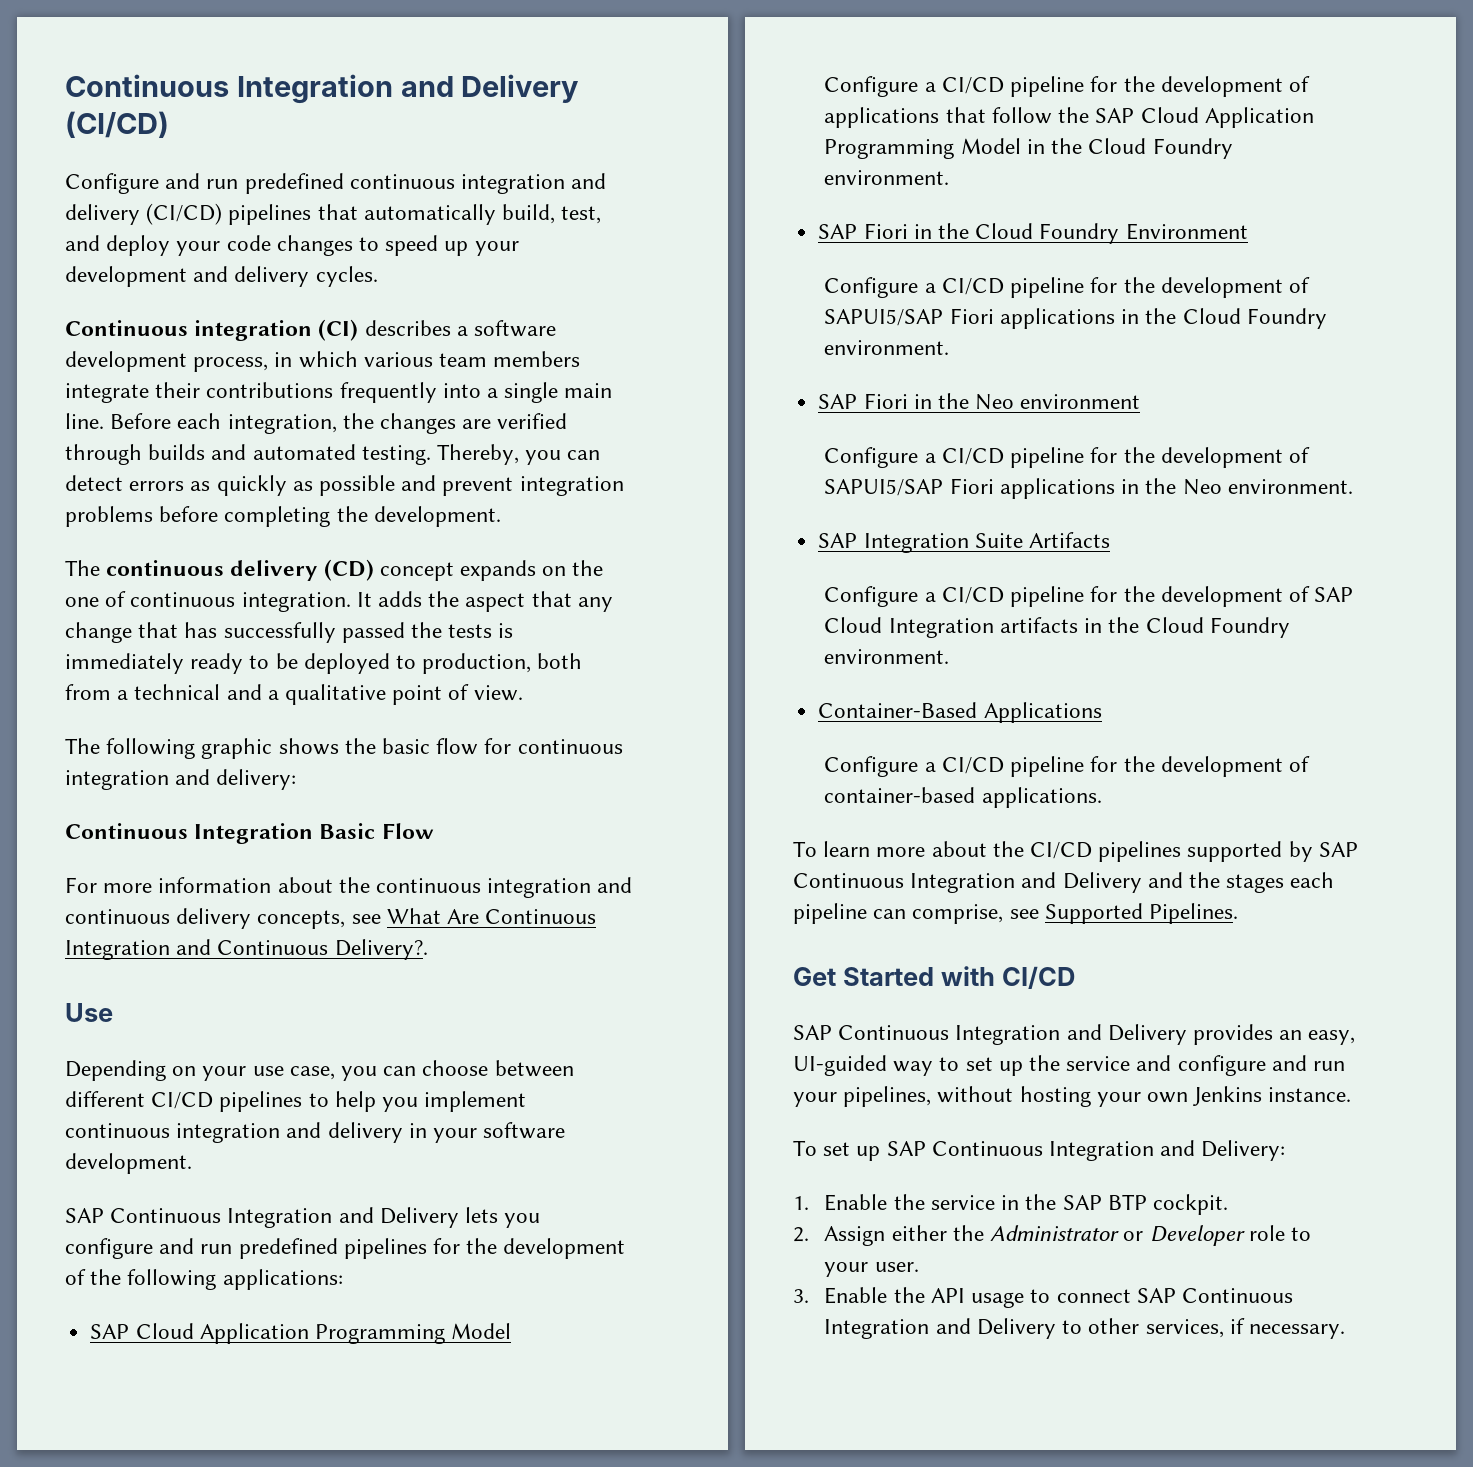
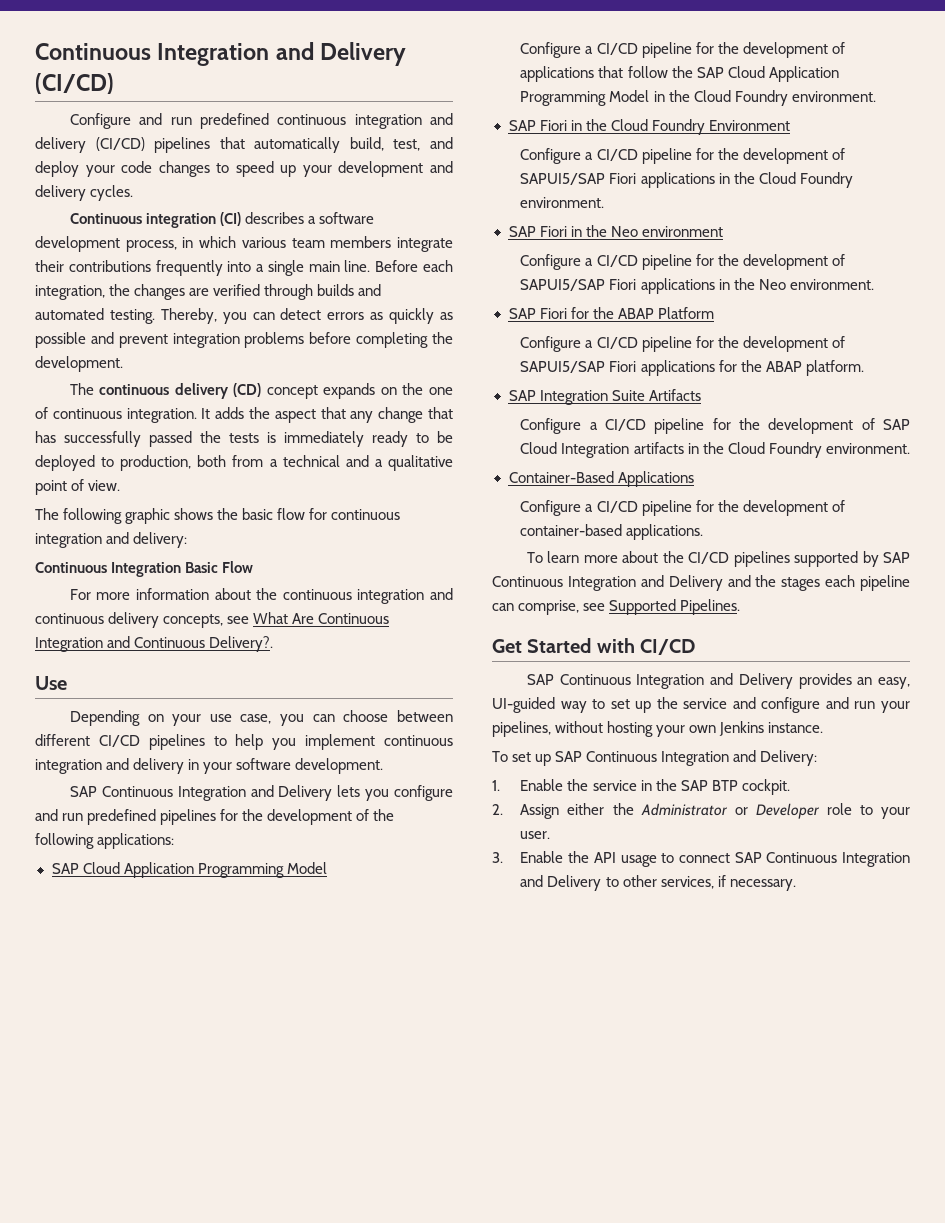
+ SAP Fiori for the ABAP Platform
+ Configure a CI/CD pipeline for the development of SAPUI5/SAP Fiori applications for the ABAP platform.

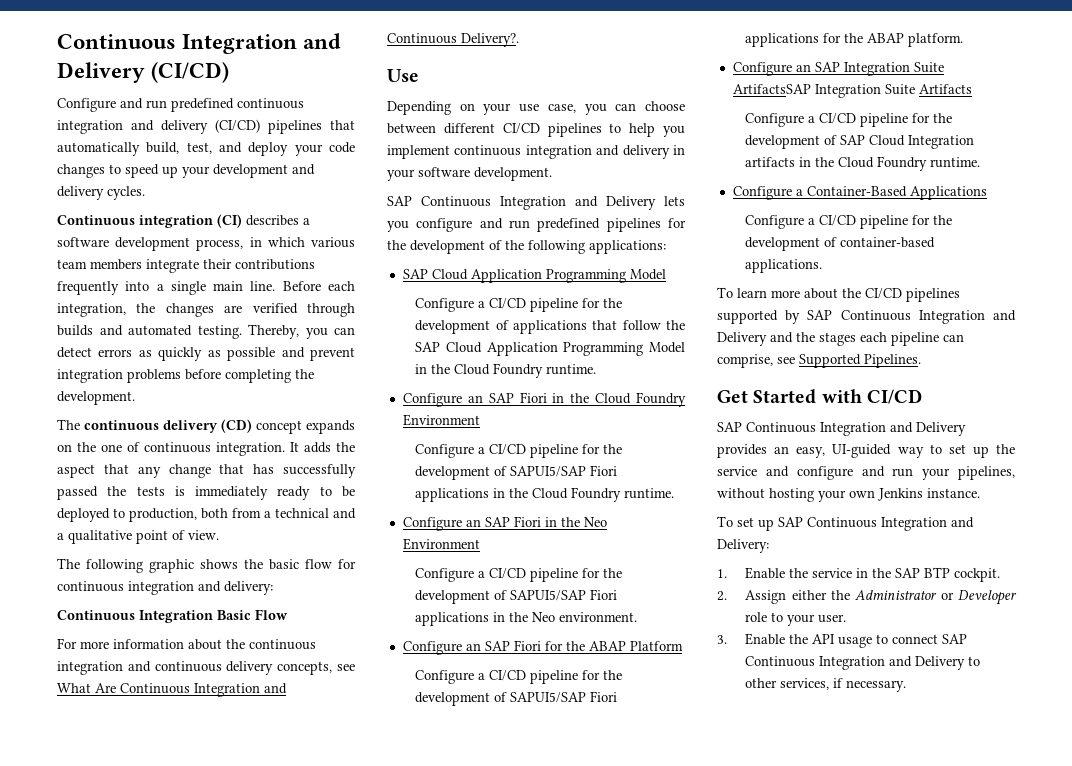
- Configure a CI/CD pipeline for the development of applications that follow the SAP Cloud Application Programming Model in the Cloud Foundry environment.
- SAP Fiori in the Cloud Foundry Environment
+ Configure a CI/CD pipeline for the development of applications that follow the SAP Cloud Application Programming Model in the Cloud Foundry runtime.
+ Configure an SAP Fiori in the Cloud Foundry Environment
- Configure a CI/CD pipeline for the development of SAPUI5/SAP Fiori applications in the Cloud Foundry environment.
- SAP Fiori in the Neo environment
+ Configure a CI/CD pipeline for the development of SAPUI5/SAP Fiori applications in the Cloud Foundry runtime.
+ Configure an SAP Fiori in the Neo Environment
- SAP Fiori for the ABAP Platform
+ Configure an SAP Fiori for the ABAP Platform
- SAP Integration Suite Artifacts
+ Configure an SAP Integration Suite ArtifactsSAP Integration Suite Artifacts
- Configure a CI/CD pipeline for the development of SAP Cloud Integration artifacts in the Cloud Foundry environment.
- Container-Based Applications
+ Configure a CI/CD pipeline for the development of SAP Cloud Integration artifacts in the Cloud Foundry runtime.
+ Configure a Container-Based Applications

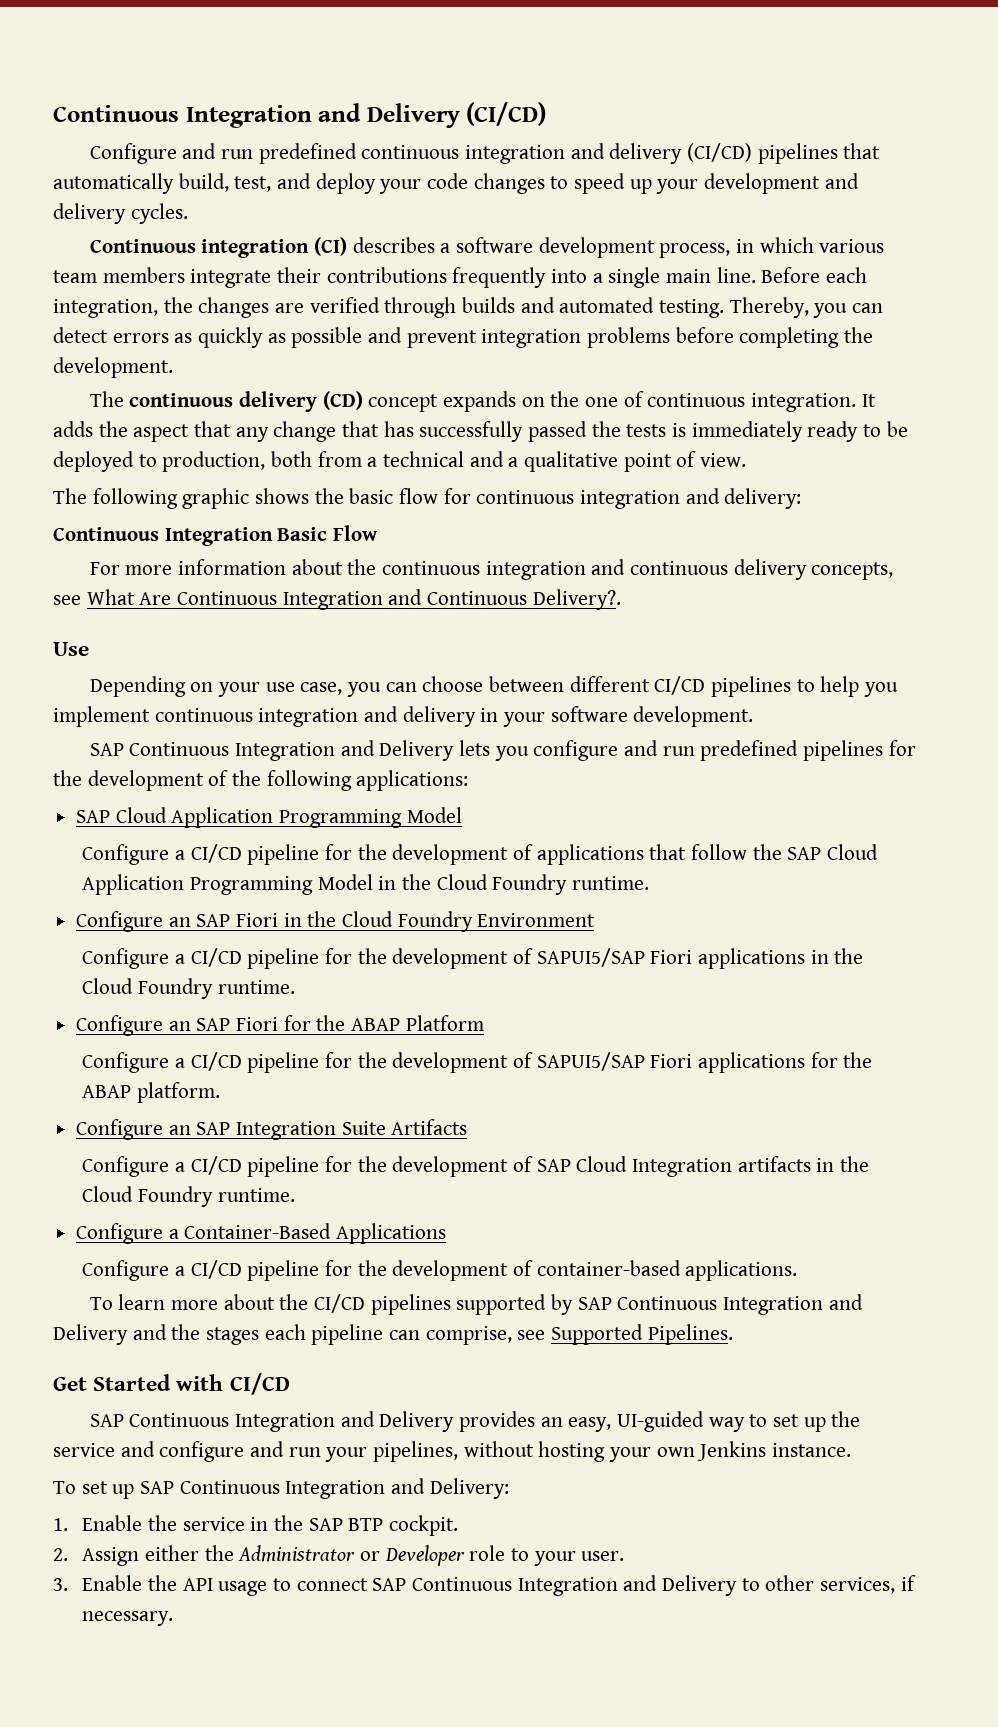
- Configure an SAP Fiori in the Neo Environment
- Configure a CI/CD pipeline for the development of SAPUI5/SAP Fiori applications in the Neo environment.
- Configure an SAP Integration Suite ArtifactsSAP Integration Suite Artifacts
+ Configure an SAP Integration Suite Artifacts

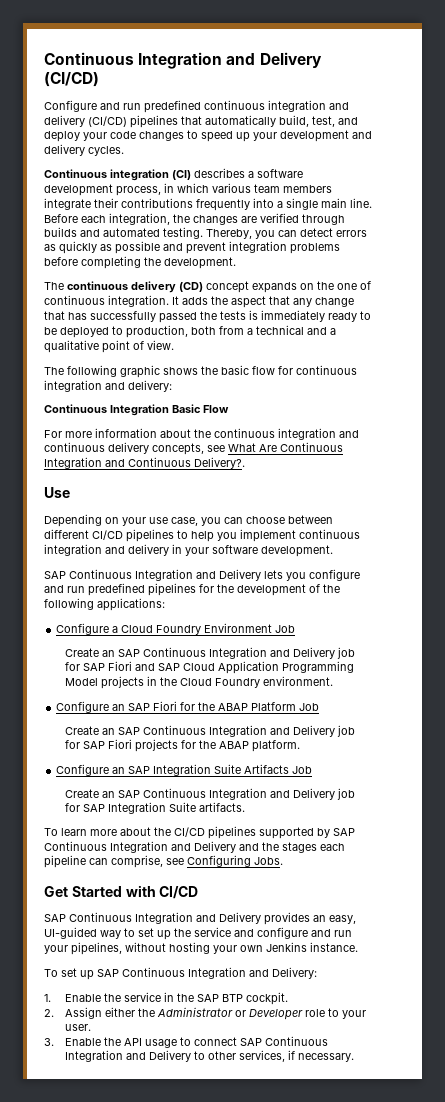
  SAP Continuous Integration and Delivery lets you configure and run predefined pipelines for the development of the following applications:
- SAP Cloud Application Programming Model
- Configure a CI/CD pipeline for the development of applications that follow the SAP Cloud Application Programming Model in the Cloud Foundry runtime.
- Configure an SAP Fiori in the Cloud Foundry Environment
- Configure a CI/CD pipeline for the development of SAPUI5/SAP Fiori applications in the Cloud Foundry runtime.
+ Configure a Cloud Foundry Environment Job
+ Create an SAP Continuous Integration and Delivery job for SAP Fiori and SAP Cloud Application Programming Model projects in the Cloud Foundry environment.
- Configure an SAP Fiori for the ABAP Platform
- Configure a CI/CD pipeline for the development of SAPUI5/SAP Fiori applications for the ABAP platform.
+ Configure an SAP Fiori for the ABAP Platform Job
+ Create an SAP Continuous Integration and Delivery job for SAP Fiori projects for the ABAP platform.
- Configure an SAP Integration Suite Artifacts
- Configure a CI/CD pipeline for the development of SAP Cloud Integration artifacts in the Cloud Foundry runtime.
- Configure a Container-Based Applications
- Configure a CI/CD pipeline for the development of container-based applications.
+ Configure an SAP Integration Suite Artifacts Job
+ Create an SAP Continuous Integration and Delivery job for SAP Integration Suite artifacts.
- To learn more about the CI/CD pipelines supported by SAP Continuous Integration and Delivery and the stages each pipeline can comprise, see Supported Pipelines.
+ To learn more about the CI/CD pipelines supported by SAP Continuous Integration and Delivery and the stages each pipeline can comprise, see Configuring Jobs.

